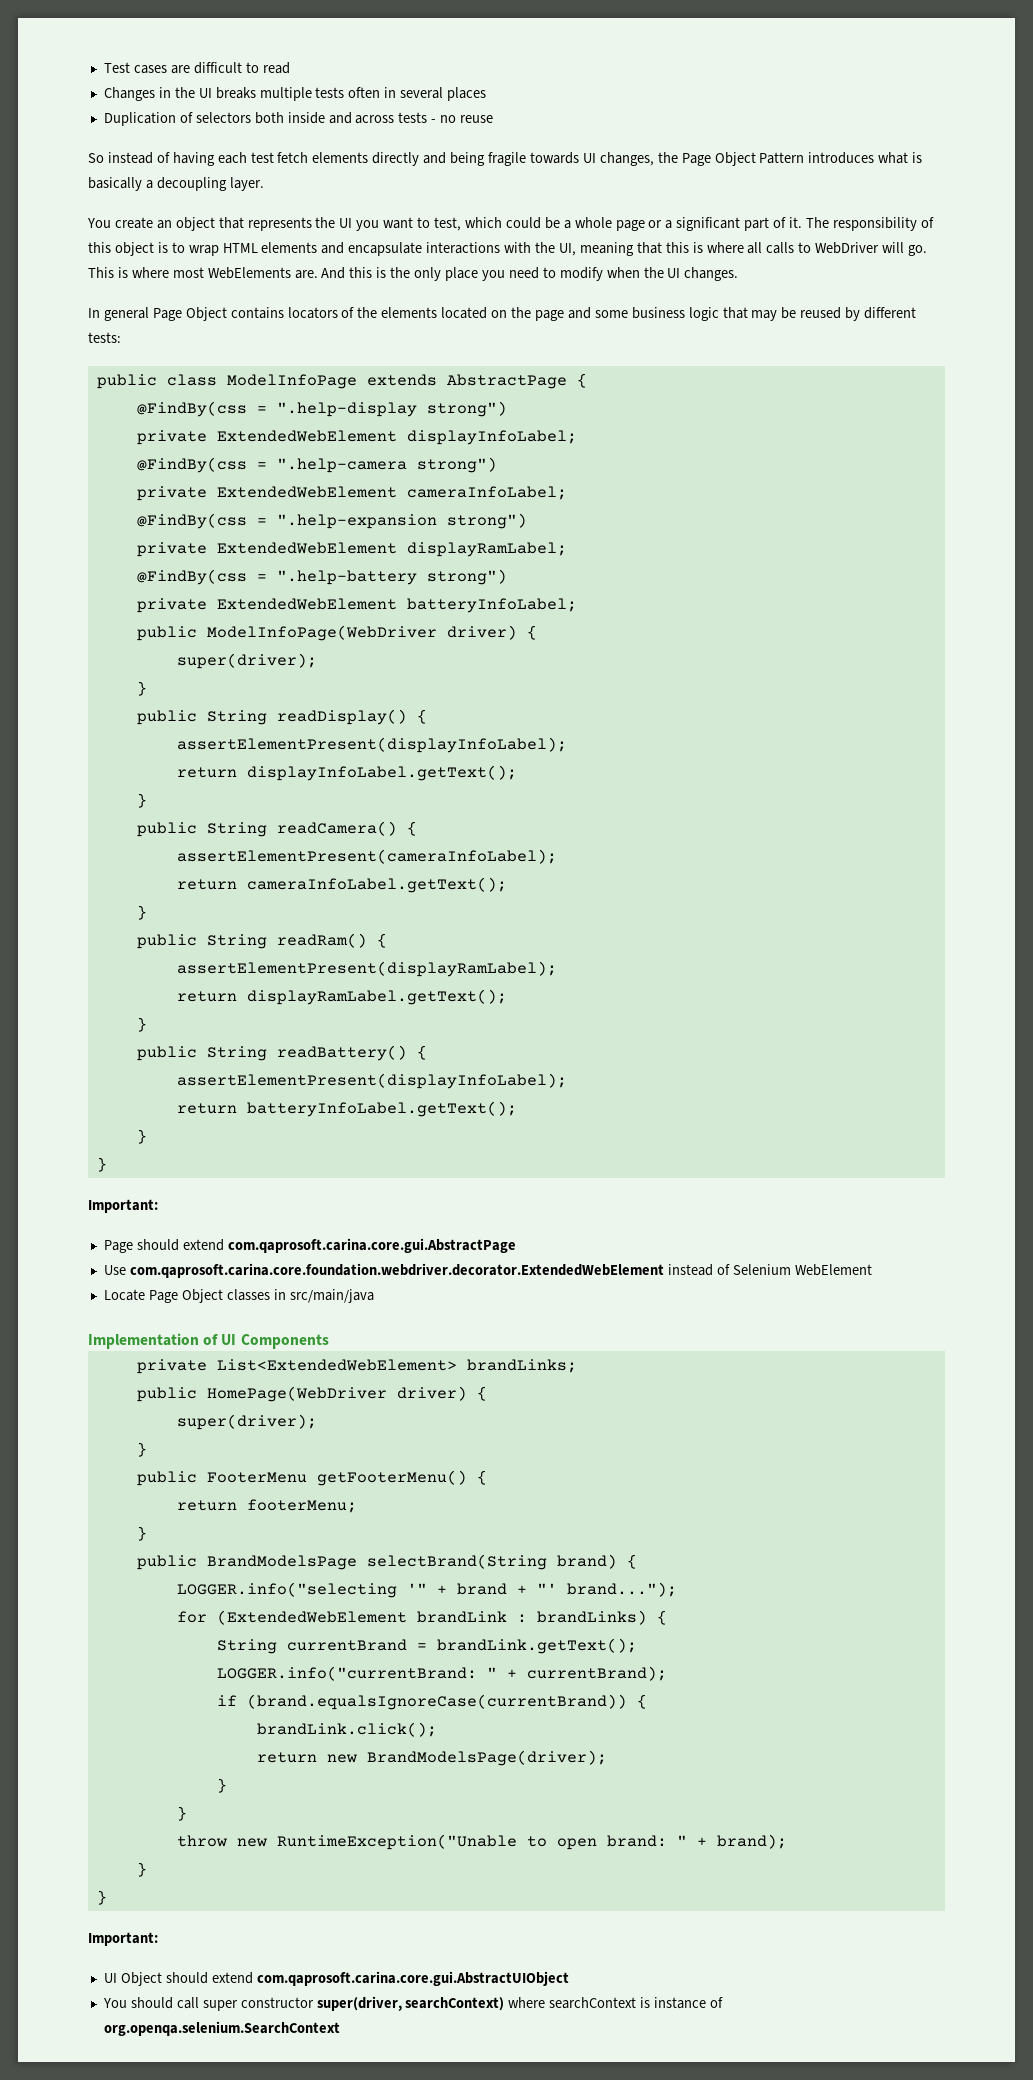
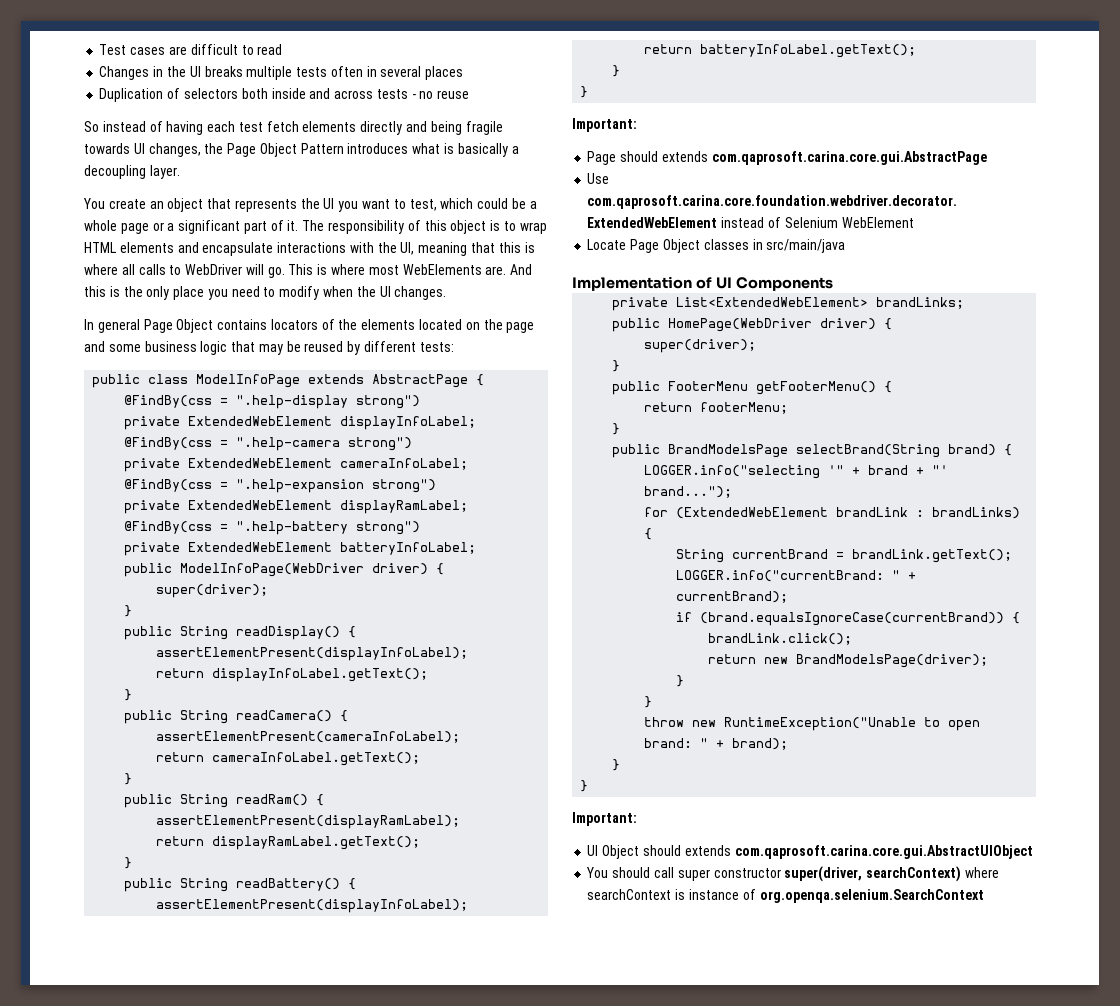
- Page should extend com.qaprosoft.carina.core.gui.AbstractPage
+ Page should extends com.qaprosoft.carina.core.gui.AbstractPage
- UI Object should extend com.qaprosoft.carina.core.gui.AbstractUIObject
+ UI Object should extends com.qaprosoft.carina.core.gui.AbstractUIObject

